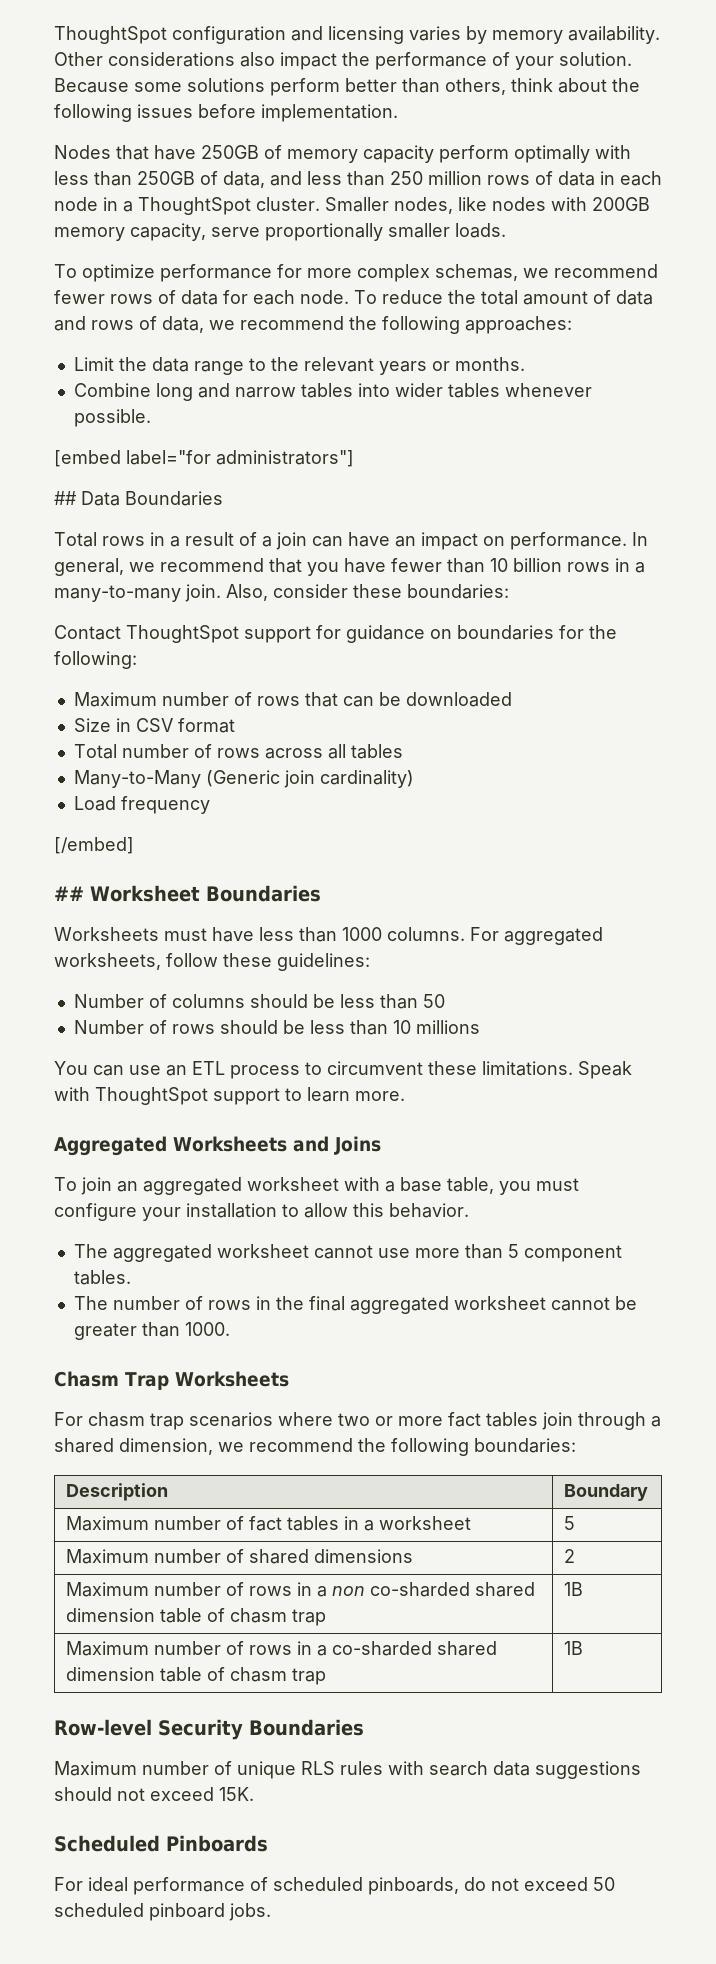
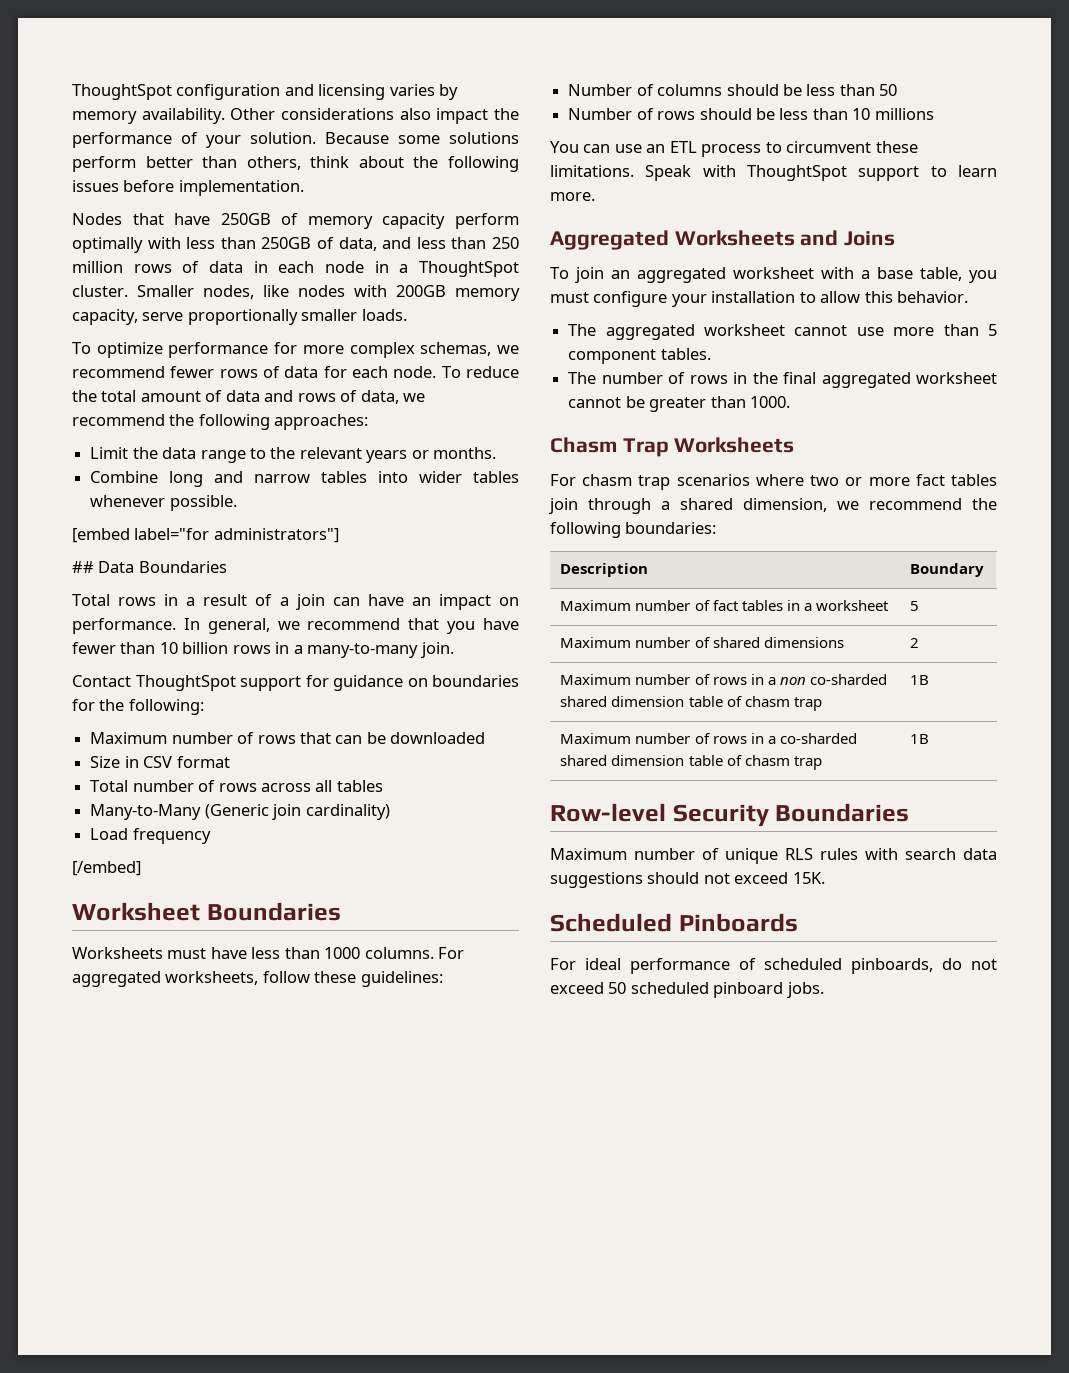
- Also, consider these boundaries:
- ## Worksheet Boundaries
+ Worksheet Boundaries

